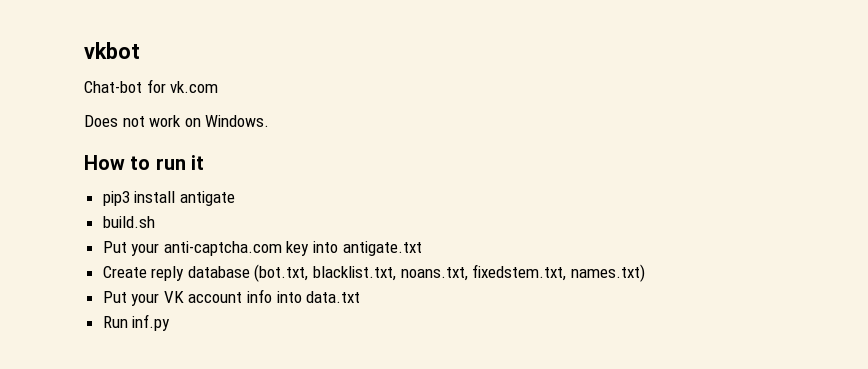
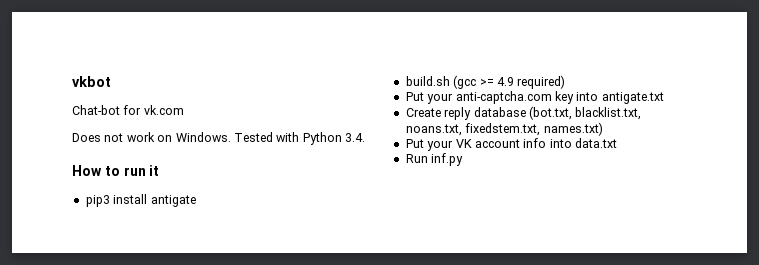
+ Tested with Python 3.4.
- build.sh
+ build.sh (gcc >= 4.9 required)

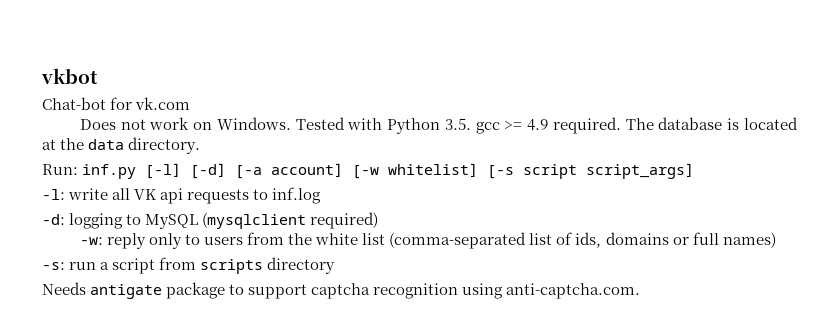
- Tested with Python 3.4.
- How to run it
- pip3 install antigate
- build.sh (gcc >= 4.9 required)
- Put your anti-captcha.com key into antigate.txt
- Create reply database (bot.txt, blacklist.txt, noans.txt, fixedstem.txt, names.txt)
- Put your VK account info into data.txt
- Run inf.py
+ Tested with Python 3.5. gcc >= 4.9 required. The database is located at the data directory.
+ Run: inf.py [-l] [-d] [-a account] [-w whitelist] [-s script script_args]
+ -l: write all VK api requests to inf.log
+ -d: logging to MySQL (mysqlclient required)
+ -w: reply only to users from the white list (comma-separated list of ids, domains or full names)
+ -s: run a script from scripts directory
+ Needs antigate package to support captcha recognition using anti-captcha.com.

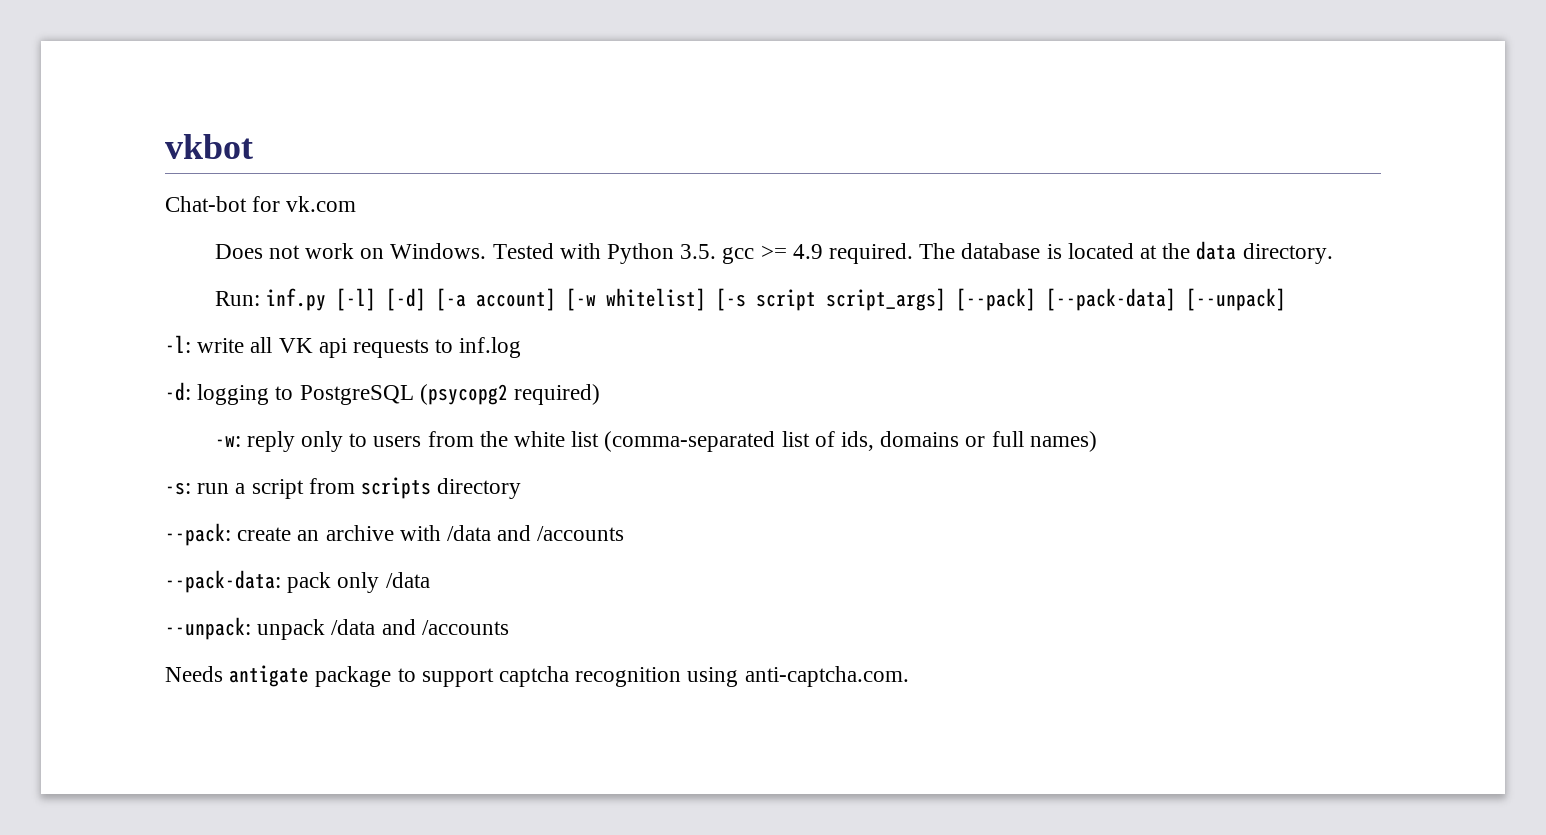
- Run: inf.py [-l] [-d] [-a account] [-w whitelist] [-s script script_args]
+ Run: inf.py [-l] [-d] [-a account] [-w whitelist] [-s script script_args] [--pack] [--pack-data] [--unpack]
- -d: logging to MySQL (mysqlclient required)
+ -d: logging to PostgreSQL (psycopg2 required)
+ --pack: create an archive with /data and /accounts
+ --pack-data: pack only /data
+ --unpack: unpack /data and /accounts

